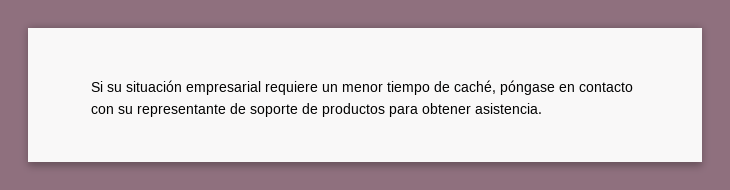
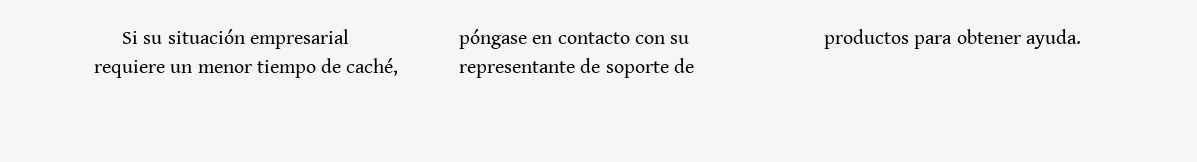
- Si su situación empresarial requiere un menor tiempo de caché, póngase en contacto con su representante de soporte de productos para obtener asistencia.
+ Si su situación empresarial requiere un menor tiempo de caché, póngase en contacto con su representante de soporte de productos para obtener ayuda.

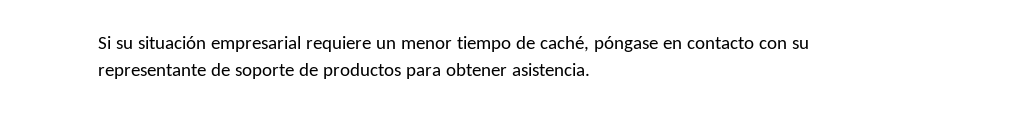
- Si su situación empresarial requiere un menor tiempo de caché, póngase en contacto con su representante de soporte de productos para obtener ayuda.
+ Si su situación empresarial requiere un menor tiempo de caché, póngase en contacto con su representante de soporte de productos para obtener asistencia.

